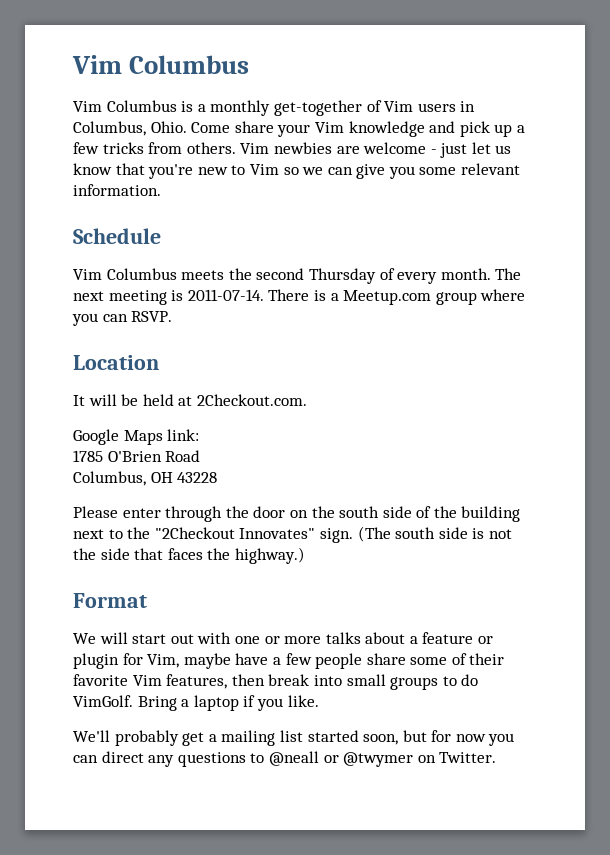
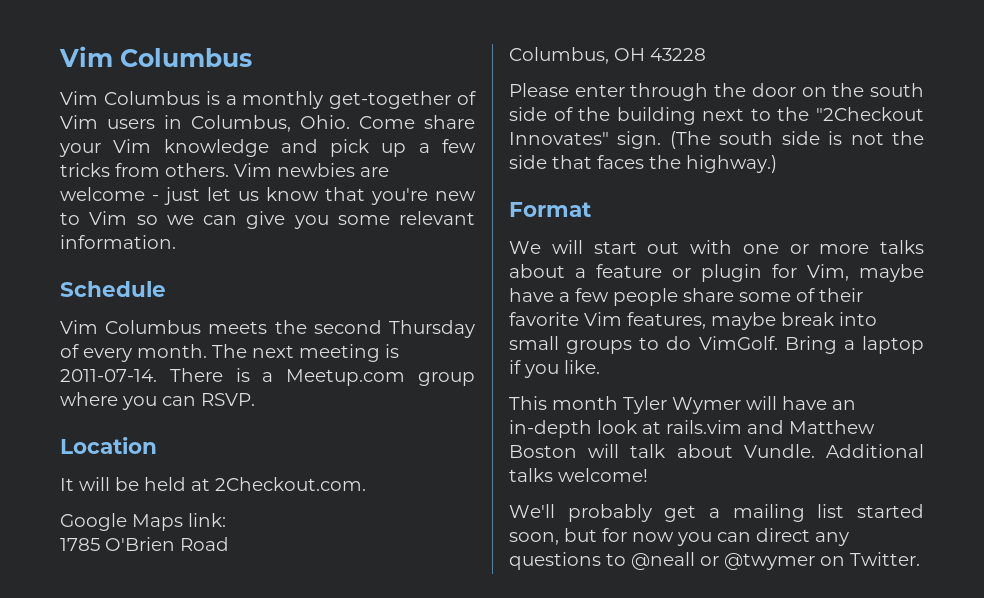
- We will start out with one or more talks about a feature or plugin for Vim, maybe have a few people share some of their favorite Vim features, then break into small groups to do VimGolf.
+ We will start out with one or more talks about a feature or plugin for Vim, maybe have a few people share some of their favorite Vim features, maybe break into small groups to do VimGolf.
+ This month Tyler Wymer will have an in-depth look at rails.vim and Matthew Boston will talk about Vundle. Additional talks welcome!

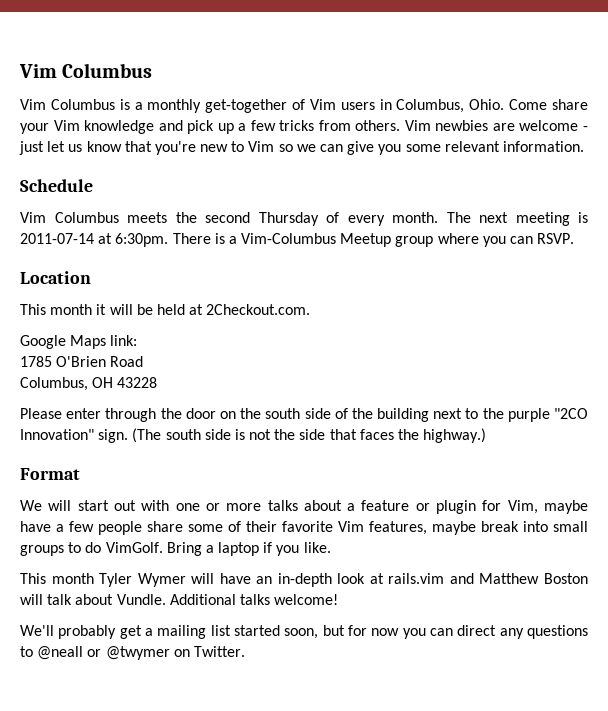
- The next meeting is 2011-07-14.
+ The next meeting is 2011-07-14 at 6:30pm.
- There is a Meetup.com group where you can RSVP.
+ There is a Vim-Columbus Meetup group where you can RSVP.
- It will be held at 2Checkout.com.
+ This month it will be held at 2Checkout.com.
- Please enter through the door on the south side of the building next to the "2Checkout Innovates" sign.
+ Please enter through the door on the south side of the building next to the purple "2CO Innovation" sign.

